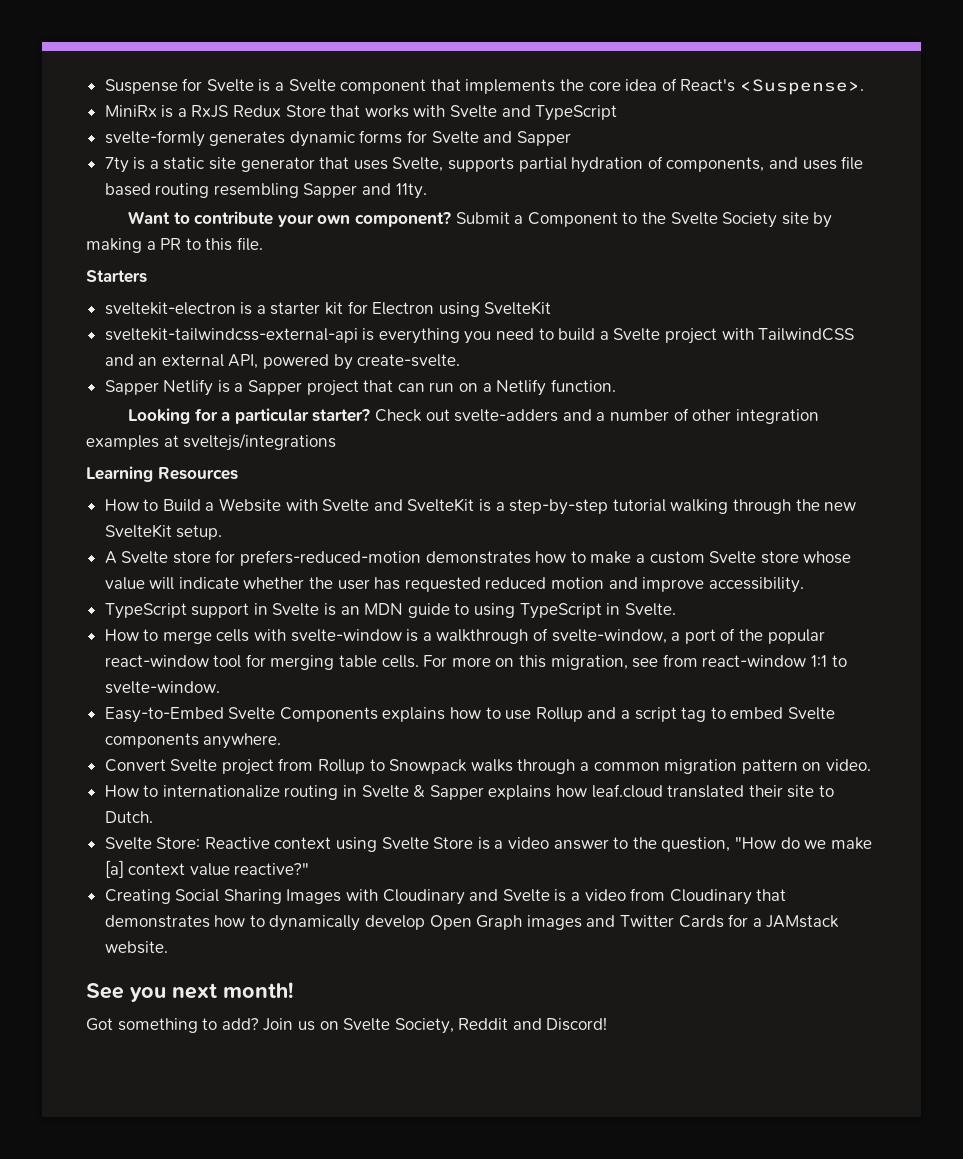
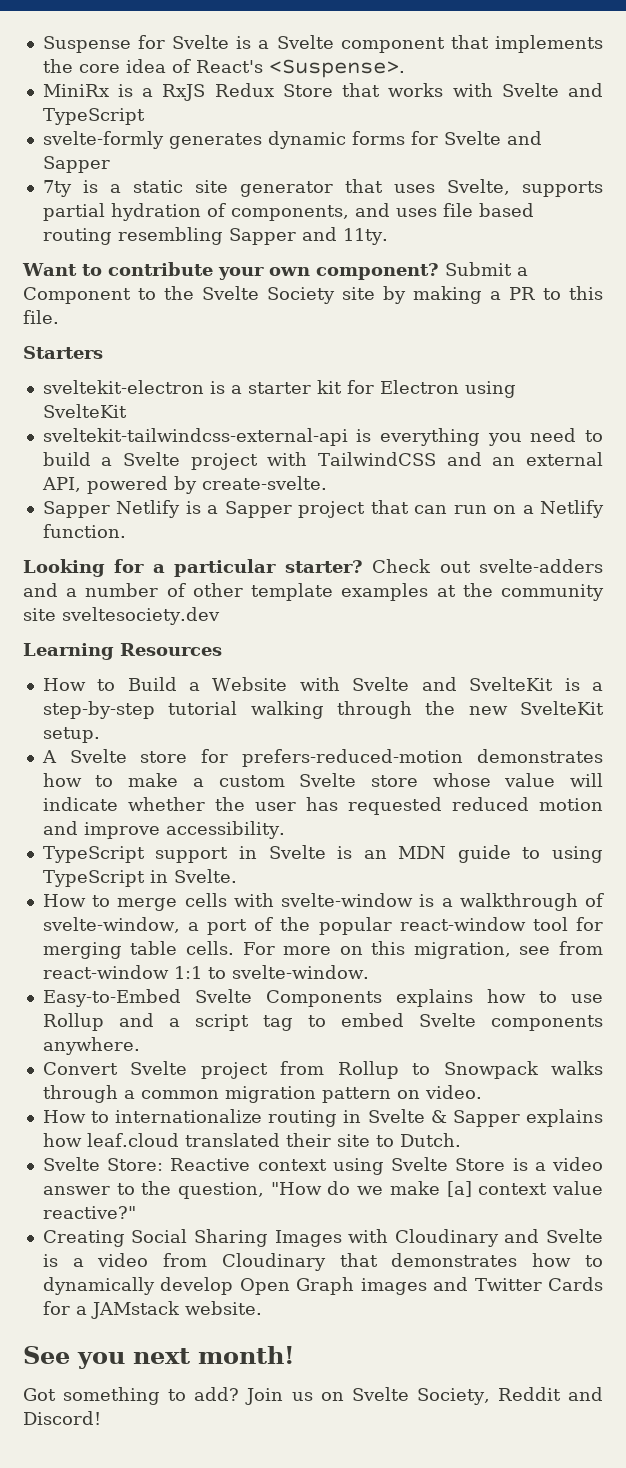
- Check out svelte-adders and a number of other integration examples at sveltejs/integrations
+ Check out svelte-adders and a number of other template examples at the community site sveltesociety.dev

